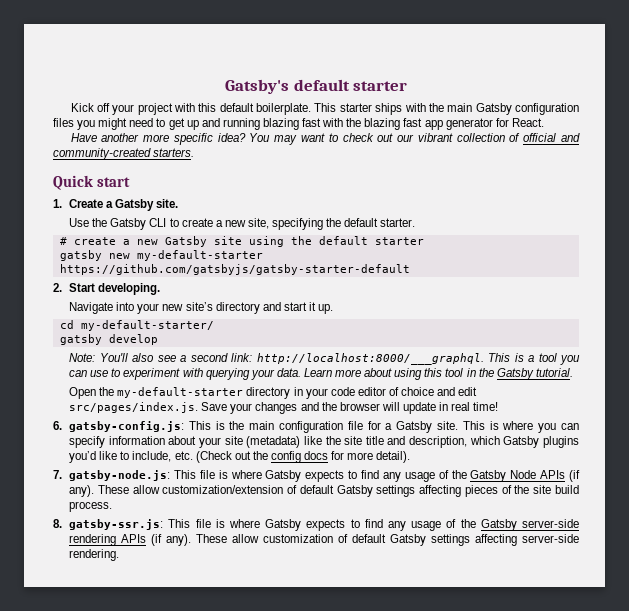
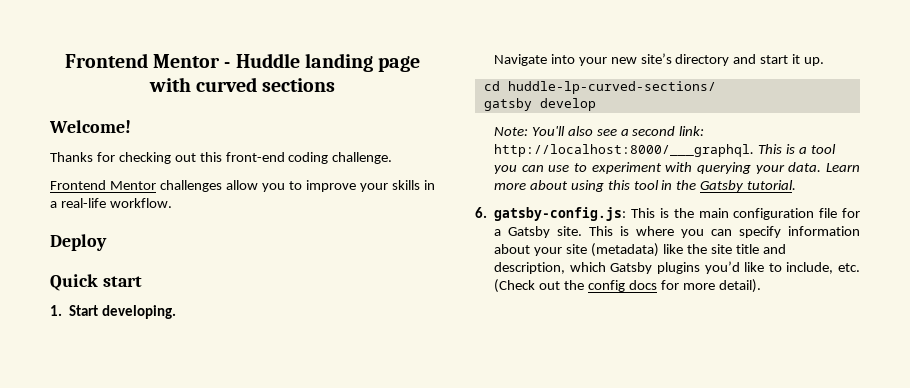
- Gatsby's default starter
- Kick off your project with this default boilerplate. This starter ships with the main Gatsby configuration files you might need to get up and running blazing fast with the blazing fast app generator for React.
- Have another more specific idea? You may want to check out our vibrant collection of official and community-created starters.
+ Frontend Mentor - Huddle landing page with curved sections
+ Welcome!
+ Thanks for checking out this front-end coding challenge.
+ Frontend Mentor challenges allow you to improve your skills in a real-life workflow.
+ Deploy
  Quick start
- 1. Create a Gatsby site.
- Use the Gatsby CLI to create a new site, specifying the default starter.
- # create a new Gatsby site using the default starter
- gatsby new my-default-starter https://github.com/gatsbyjs/gatsby-starter-default
- 2. Start developing.
+ 1. Start developing.
- cd my-default-starter/
+ cd huddle-lp-curved-sections/
- Open the my-default-starter directory in your code editor of choice and edit src/pages/index.js. Save your changes and the browser will update in real time!
- 7. gatsby-node.js: This file is where Gatsby expects to find any usage of the Gatsby Node APIs (if any). These allow customization/extension of default Gatsby settings affecting pieces of the site build process.
- 8. gatsby-ssr.js: This file is where Gatsby expects to find any usage of the Gatsby server-side rendering APIs (if any). These allow customization of default Gatsby settings affecting server-side rendering.

